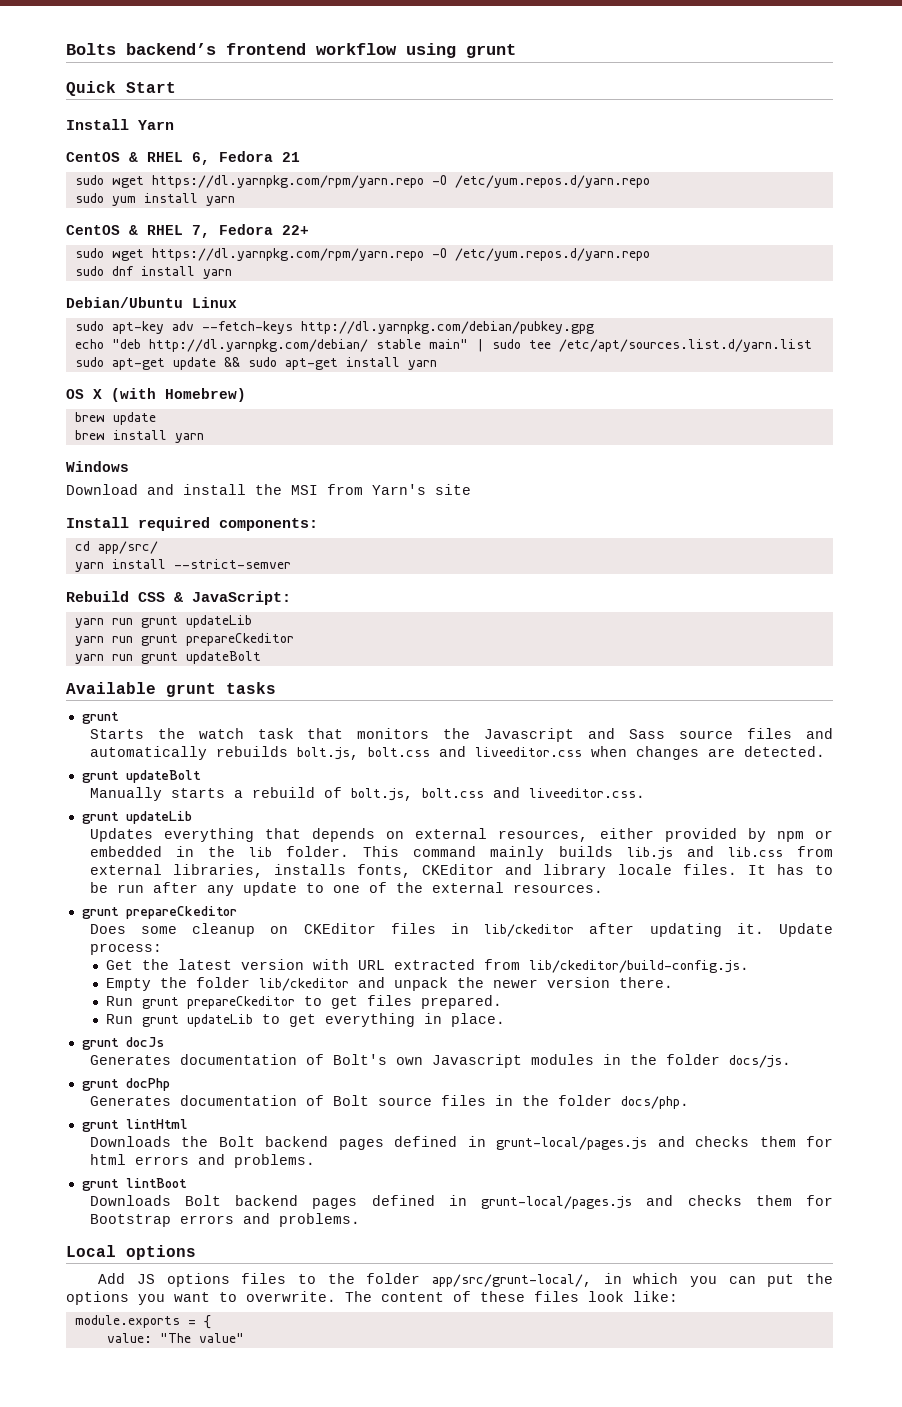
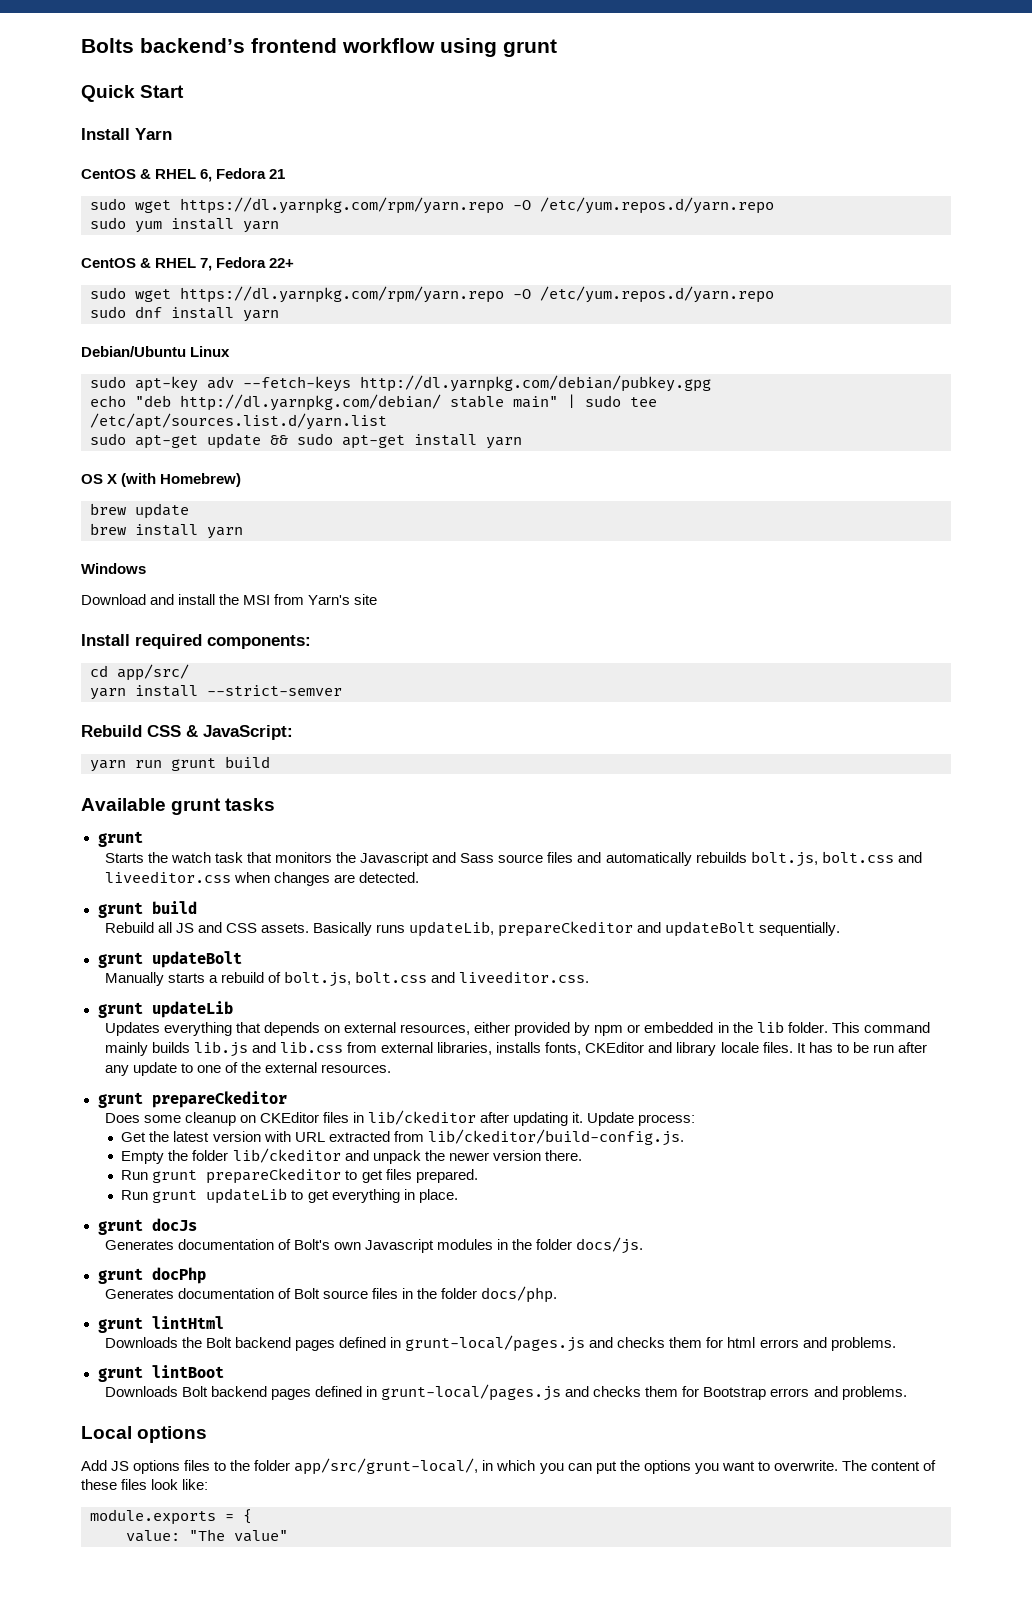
- yarn run grunt updateLib
- yarn run grunt prepareCkeditor
- yarn run grunt updateBolt
+ yarn run grunt build
  Starts the watch task that monitors the Javascript and Sass source files and automatically rebuilds bolt.js, bolt.css and liveeditor.css when changes are detected.
+ grunt build
+ Rebuild all JS and CSS assets. Basically runs updateLib, prepareCkeditor and updateBolt sequentially.

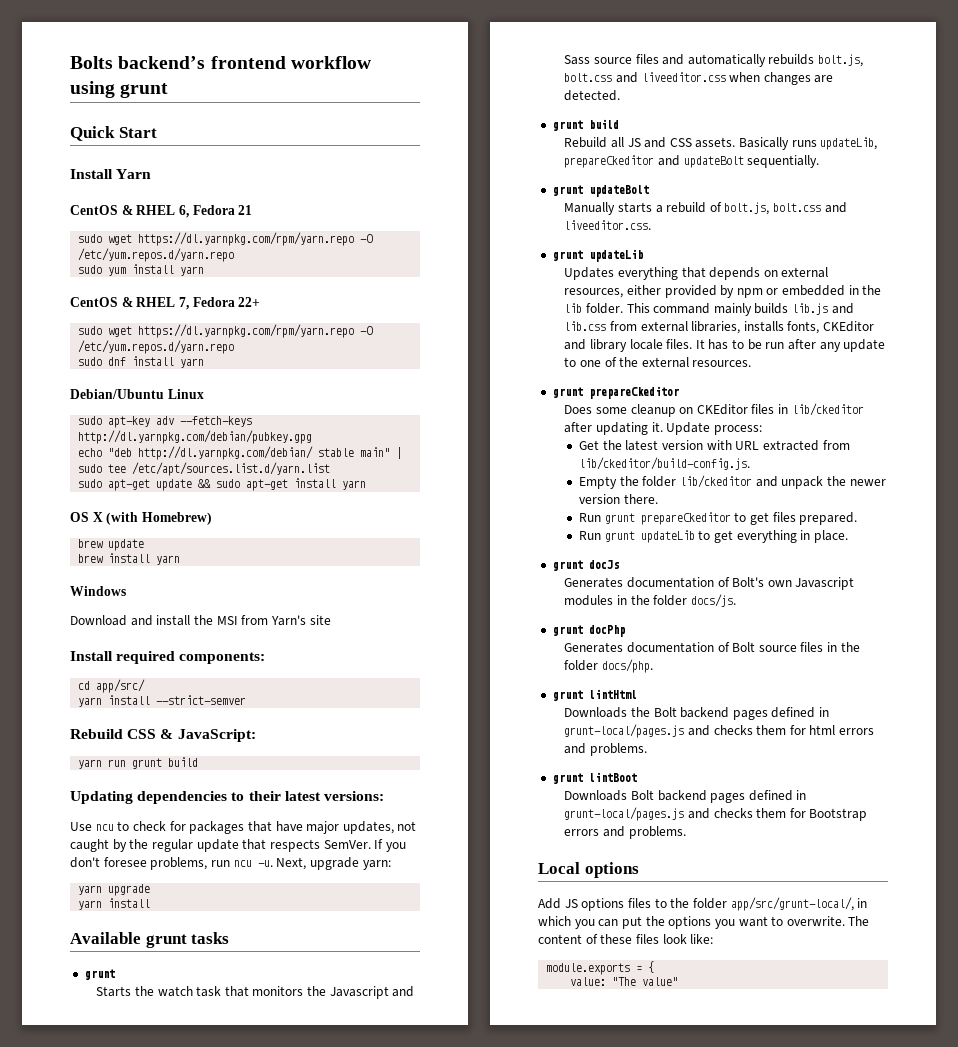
+ Updating dependencies to their latest versions:
+ Use ncu to check for packages that have major updates, not caught by the regular update that respects SemVer. If you don't foresee problems, run ncu -u. Next, upgrade yarn:
+ yarn upgrade
+ yarn install

